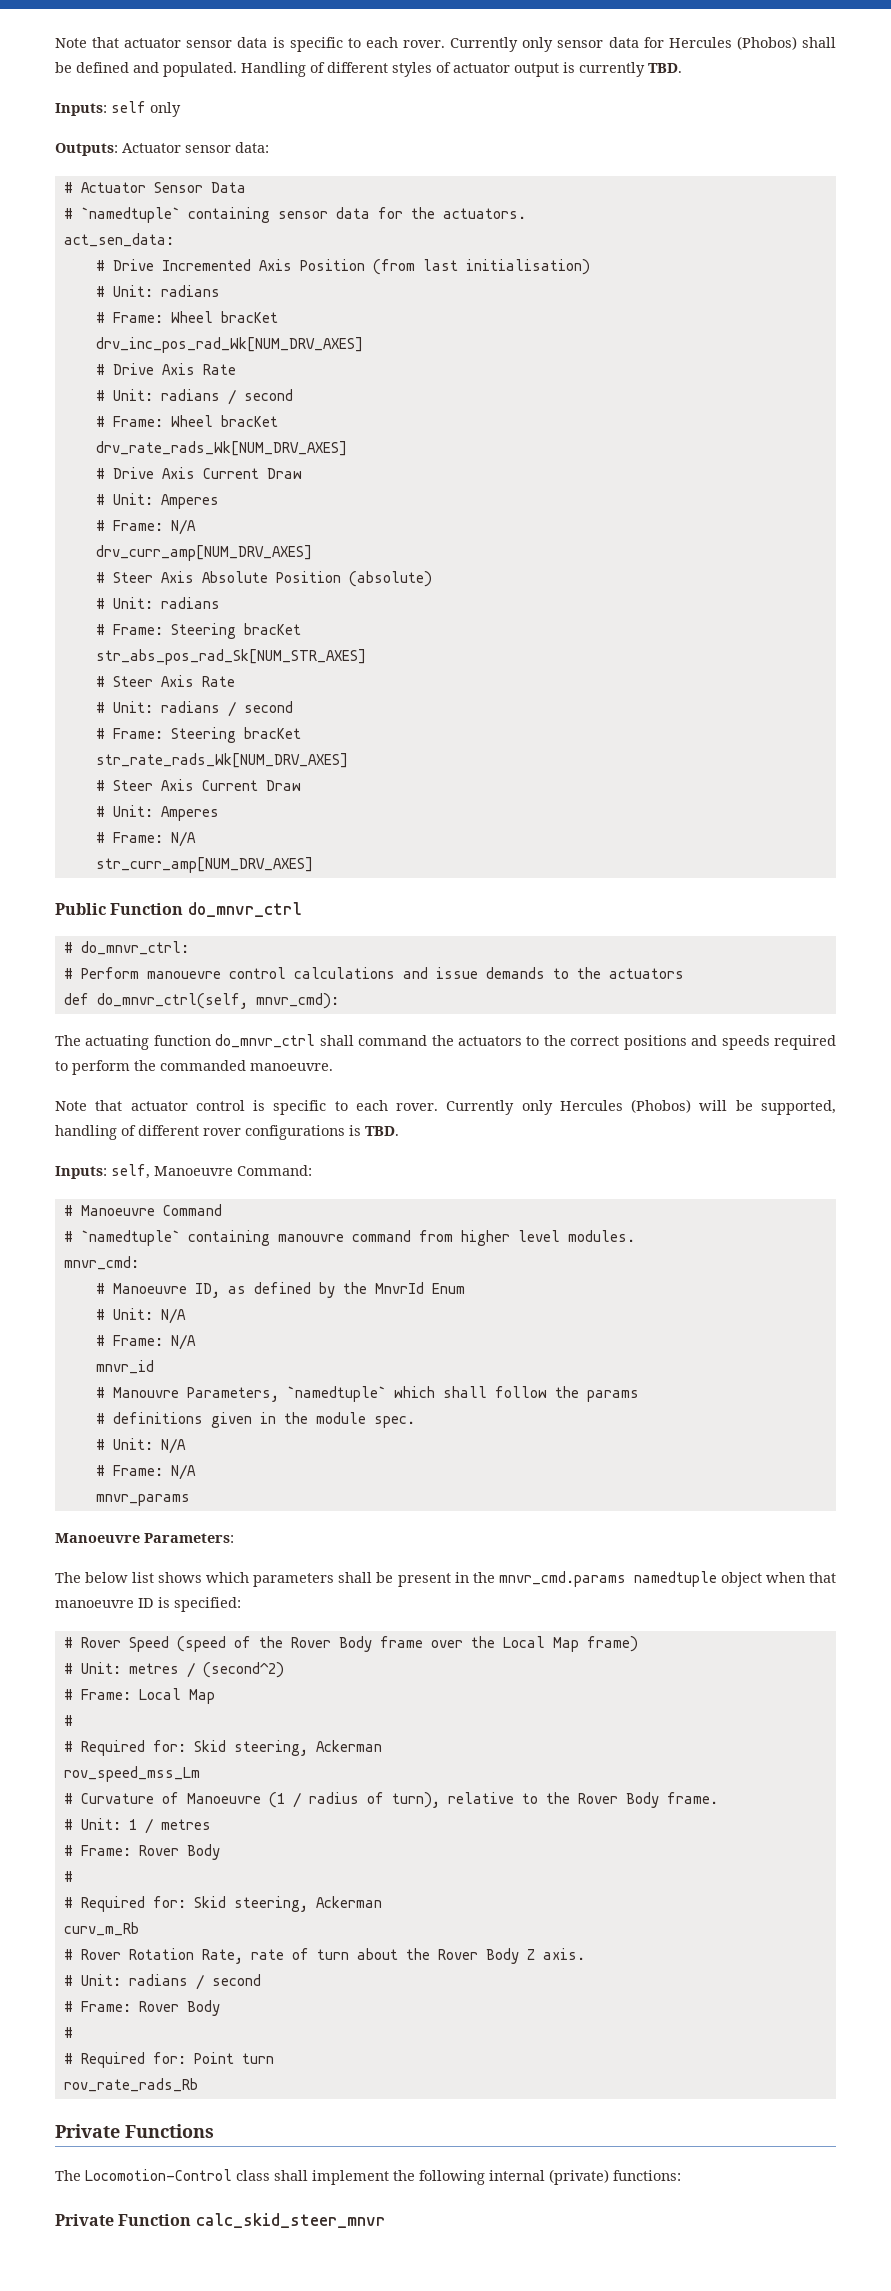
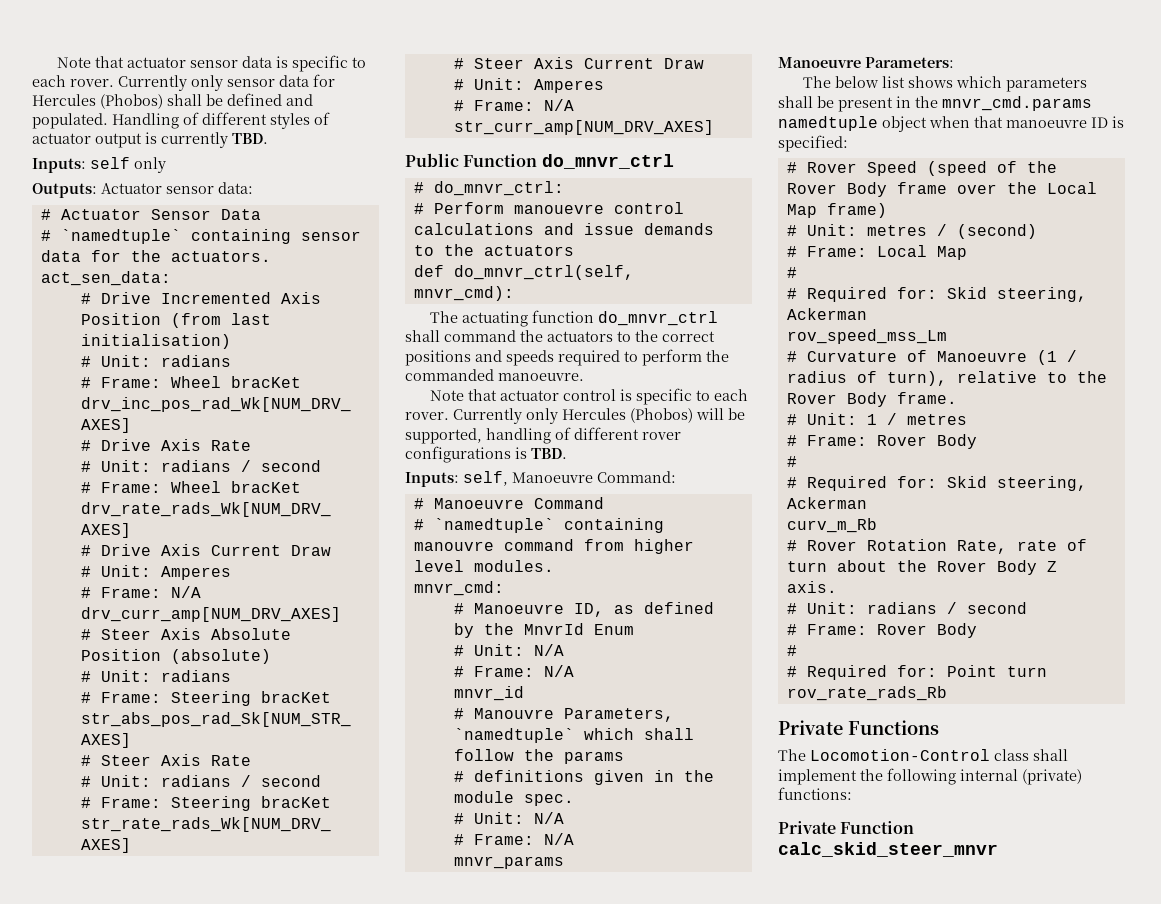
- # Unit: metres / (second^2)
+ # Unit: metres / (second)

